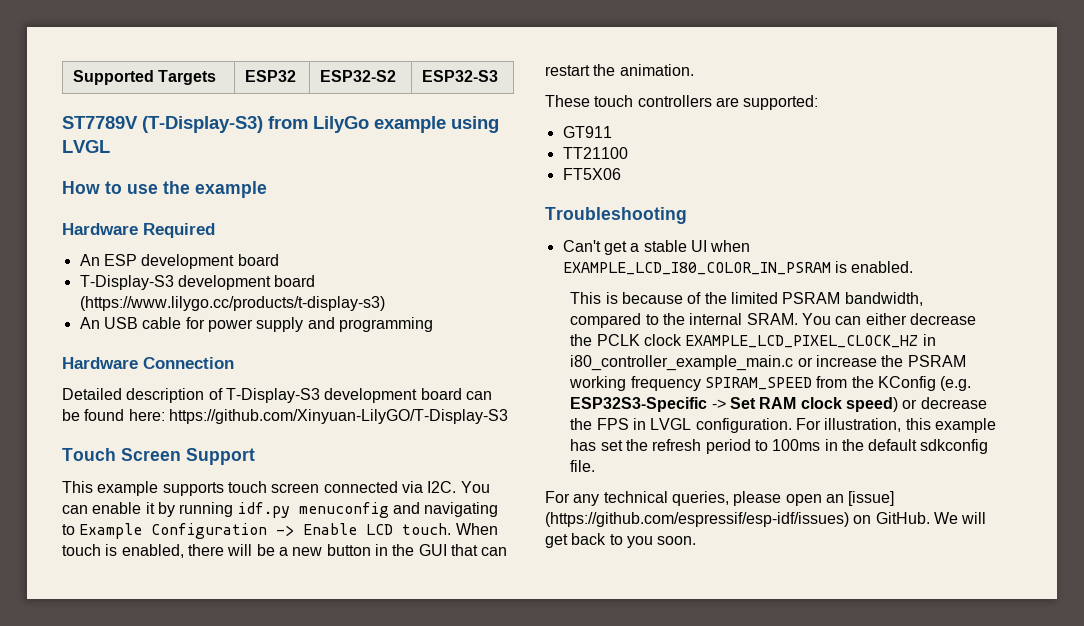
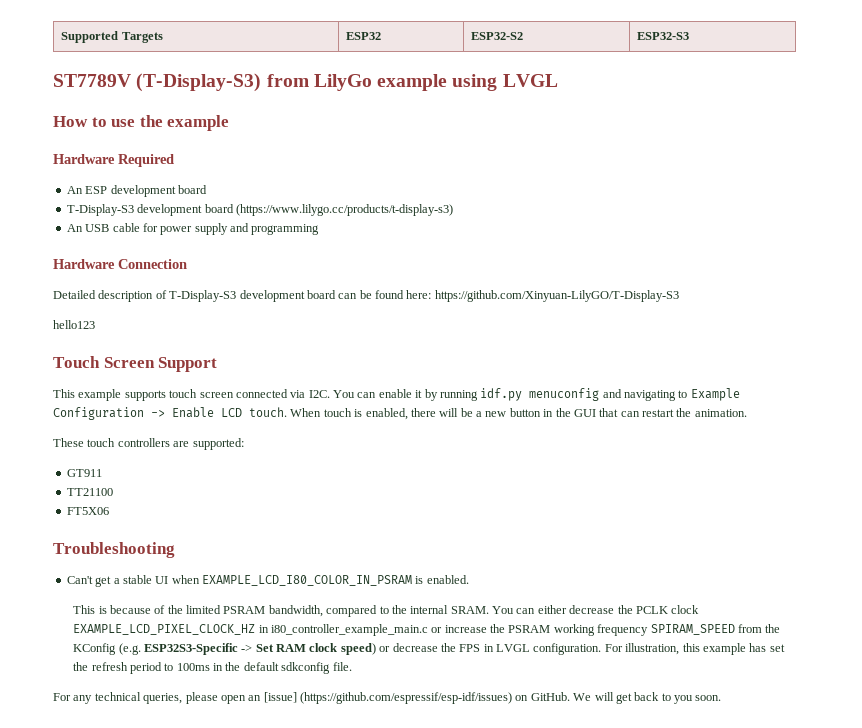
+ hello123

